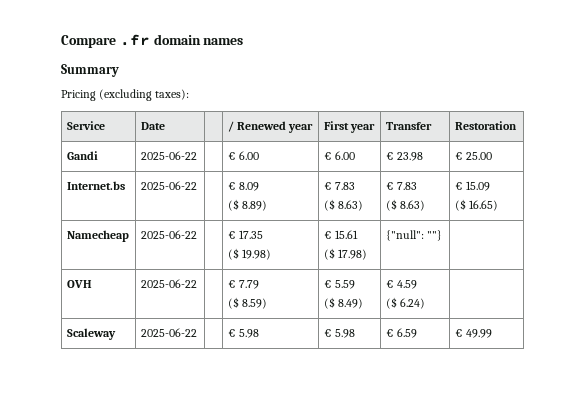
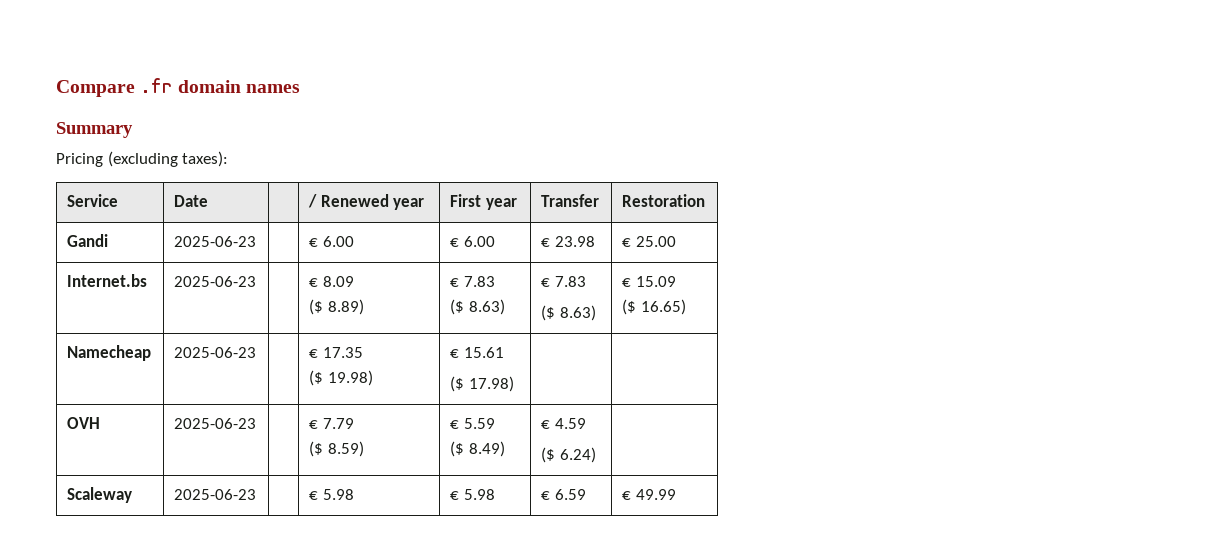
- Gandi | 2025-06-22 | | € 6.00 | € 6.00 | € 23.98 | € 25.00
+ Gandi | 2025-06-23 | | € 6.00 | € 6.00 | € 23.98 | € 25.00
- Internet.bs | 2025-06-22 | | € 8.09
+ Internet.bs | 2025-06-23 | | € 8.09
- Namecheap | 2025-06-22 | | € 17.35
+ Namecheap | 2025-06-23 | | € 17.35
  ($ 19.98) | € 15.61
- ($ 17.98) | {"null": ""} |
+ ($ 17.98) | |
- OVH | 2025-06-22 | | € 7.79
+ OVH | 2025-06-23 | | € 7.79
- Scaleway | 2025-06-22 | | € 5.98 | € 5.98 | € 6.59 | € 49.99
+ Scaleway | 2025-06-23 | | € 5.98 | € 5.98 | € 6.59 | € 49.99

